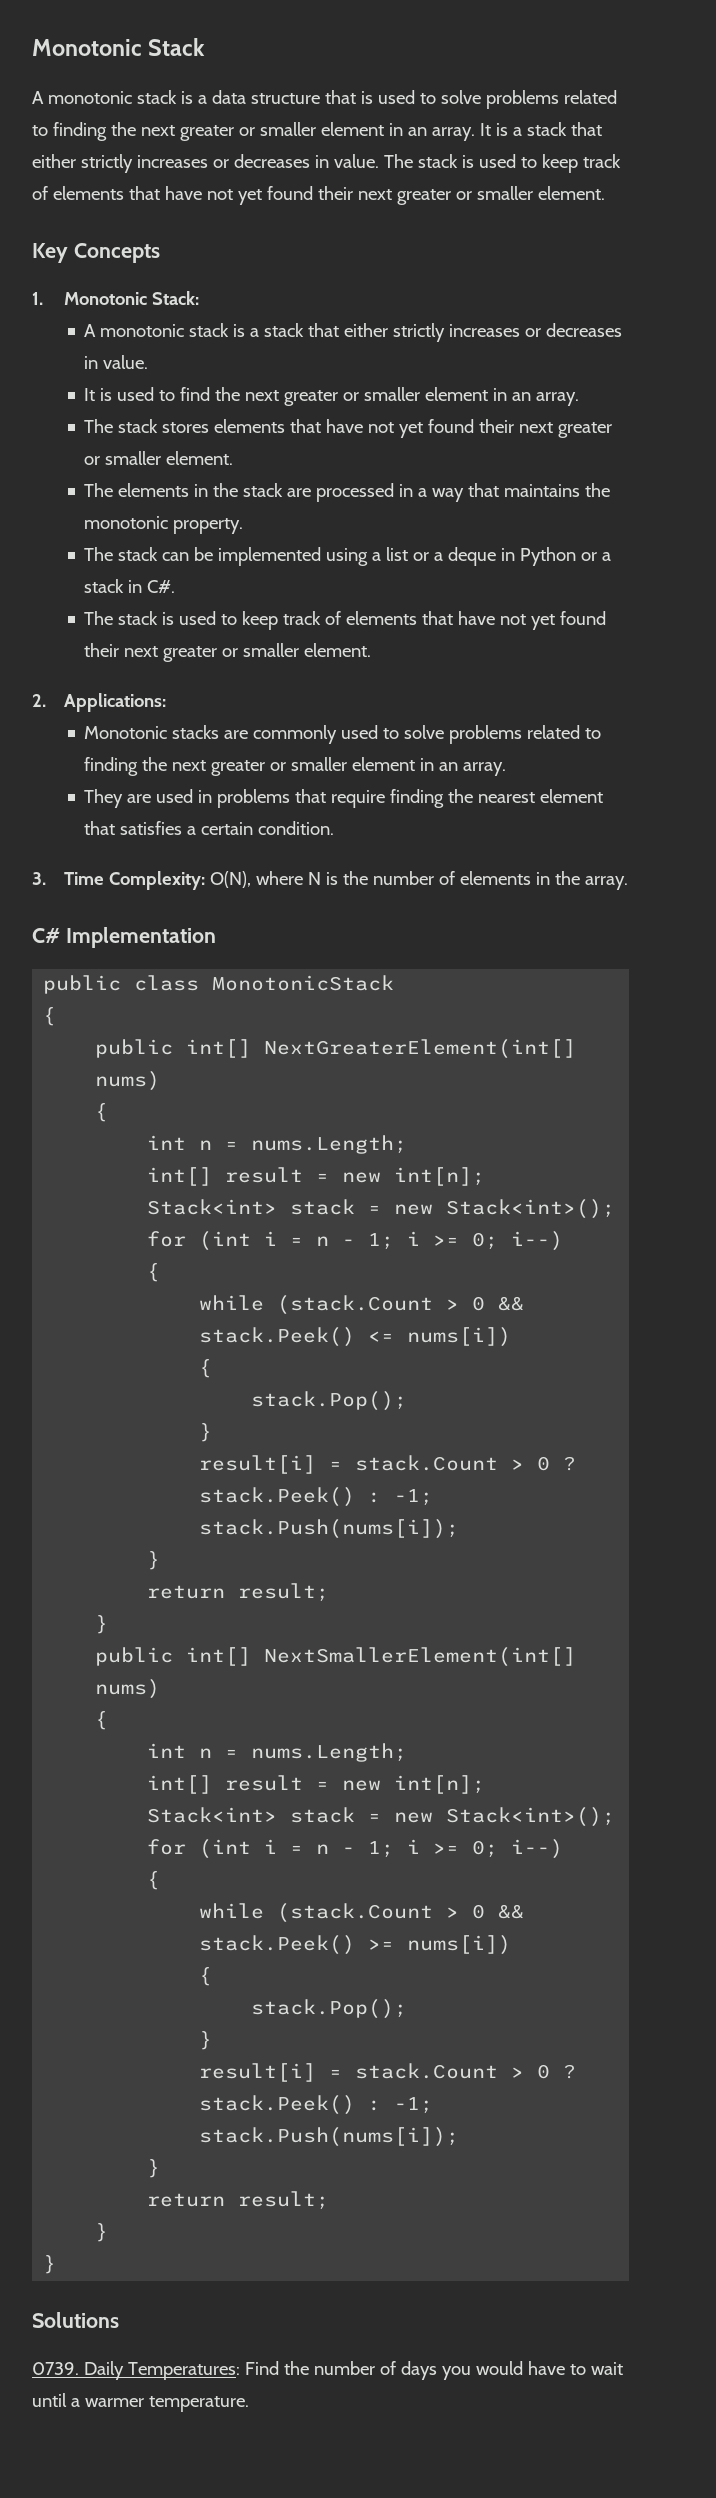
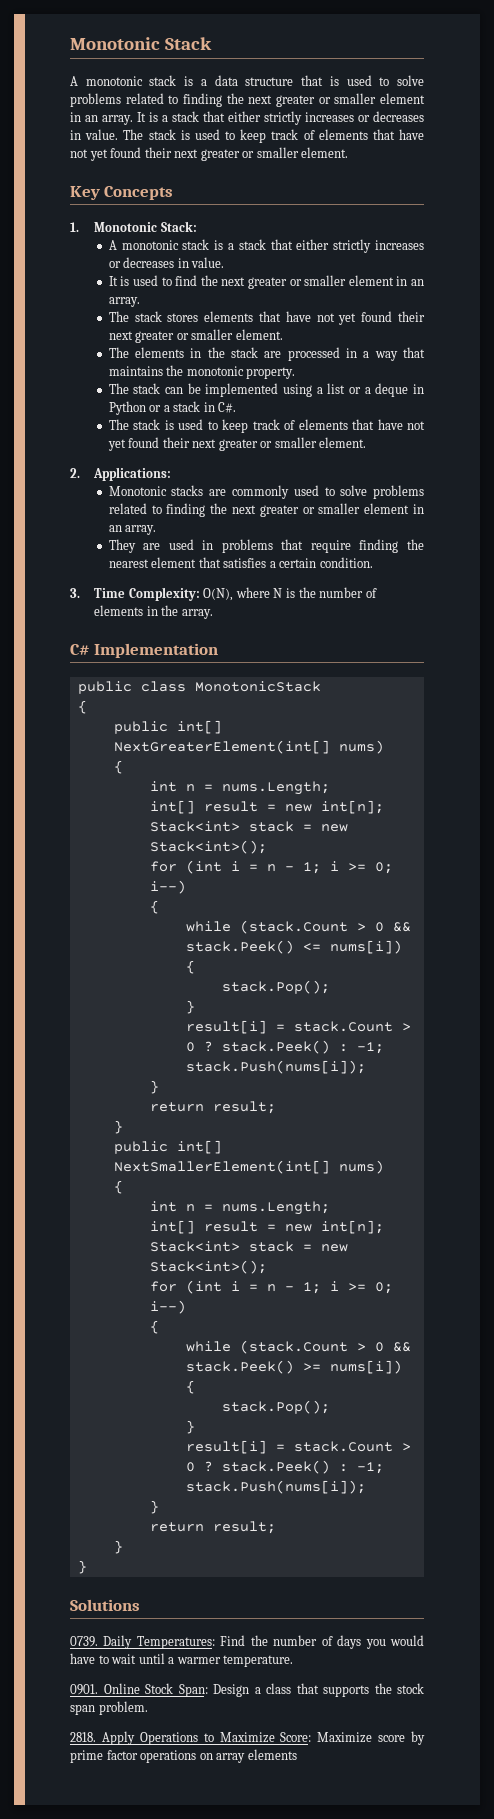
+ 0901. Online Stock Span: Design a class that supports the stock span problem.
+ 2818. Apply Operations to Maximize Score: Maximize score by prime factor operations on array elements

